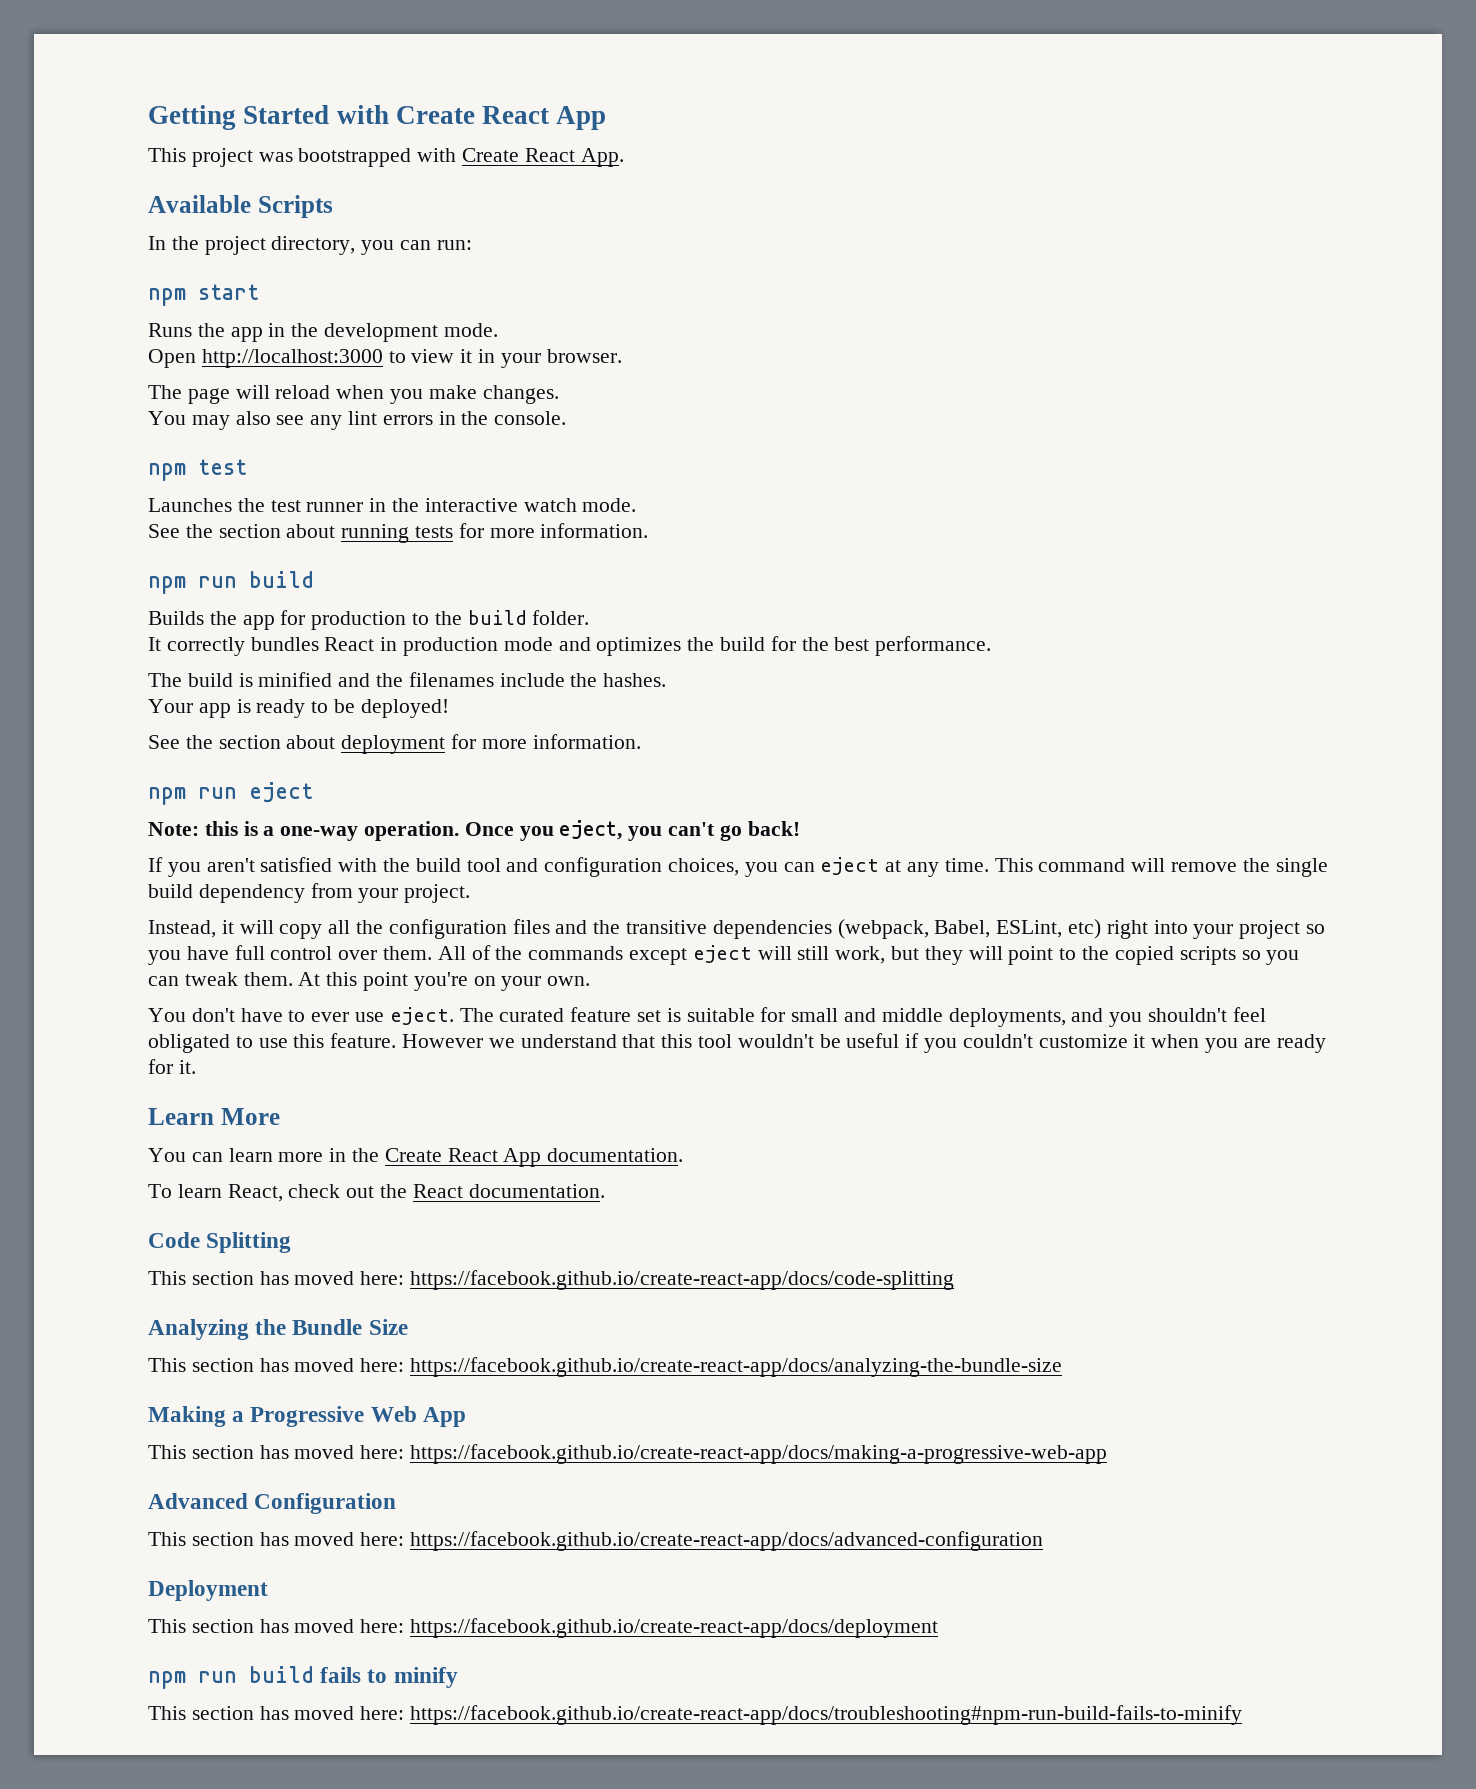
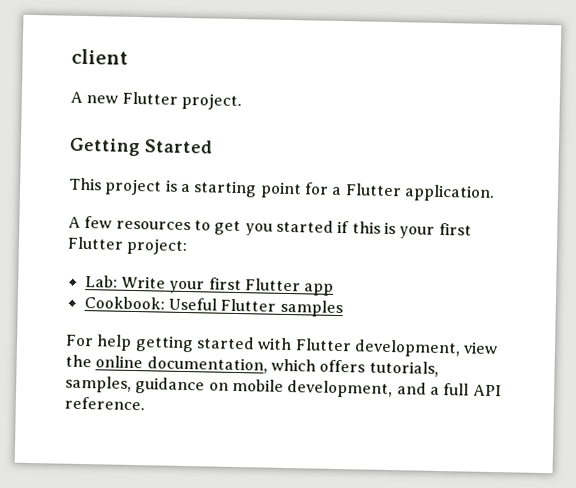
- Getting Started with Create React App
- This project was bootstrapped with Create React App.
- Available Scripts
- In the project directory, you can run:
- npm start
- Runs the app in the development mode.
- Open http://localhost:3000 to view it in your browser.
- The page will reload when you make changes.
- You may also see any lint errors in the console.
- npm test
- Launches the test runner in the interactive watch mode.
- See the section about running tests for more information.
- npm run build
- Builds the app for production to the build folder.
- It correctly bundles React in production mode and optimizes the build for the best performance.
- The build is minified and the filenames include the hashes.
- Your app is ready to be deployed!
- See the section about deployment for more information.
- npm run eject
- Note: this is a one-way operation. Once you eject, you can't go back!
- If you aren't satisfied with the build tool and configuration choices, you can eject at any time. This command will remove the single build dependency from your project.
- Instead, it will copy all the configuration files and the transitive dependencies (webpack, Babel, ESLint, etc) right into your project so you have full control over them. All of the commands except eject will still work, but they will point to the copied scripts so you can tweak them. At this point you're on your own.
- You don't have to ever use eject. The curated feature set is suitable for small and middle deployments, and you shouldn't feel obligated to use this feature. However we understand that this tool wouldn't be useful if you couldn't customize it when you are ready for it.
- Learn More
- You can learn more in the Create React App documentation.
- To learn React, check out the React documentation.
- Code Splitting
- This section has moved here: https://facebook.github.io/create-react-app/docs/code-splitting
- Analyzing the Bundle Size
- This section has moved here: https://facebook.github.io/create-react-app/docs/analyzing-the-bundle-size
- Making a Progressive Web App
- This section has moved here: https://facebook.github.io/create-react-app/docs/making-a-progressive-web-app
- Advanced Configuration
- This section has moved here: https://facebook.github.io/create-react-app/docs/advanced-configuration
- Deployment
- This section has moved here: https://facebook.github.io/create-react-app/docs/deployment
- npm run build fails to minify
- This section has moved here: https://facebook.github.io/create-react-app/docs/troubleshooting#npm-run-build-fails-to-minify
+ client
+ A new Flutter project.
+ Getting Started
+ This project is a starting point for a Flutter application.
+ A few resources to get you started if this is your first Flutter project:
+ Lab: Write your first Flutter app
+ Cookbook: Useful Flutter samples
+ For help getting started with Flutter development, view the online documentation, which offers tutorials, samples, guidance on mobile development, and a full API reference.

